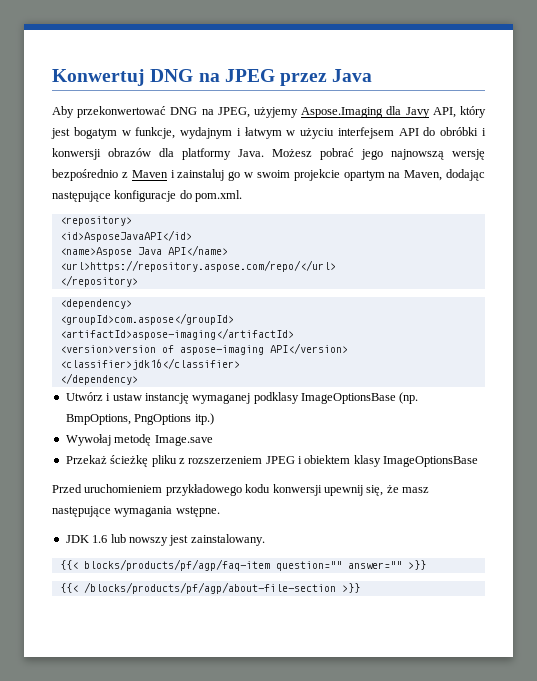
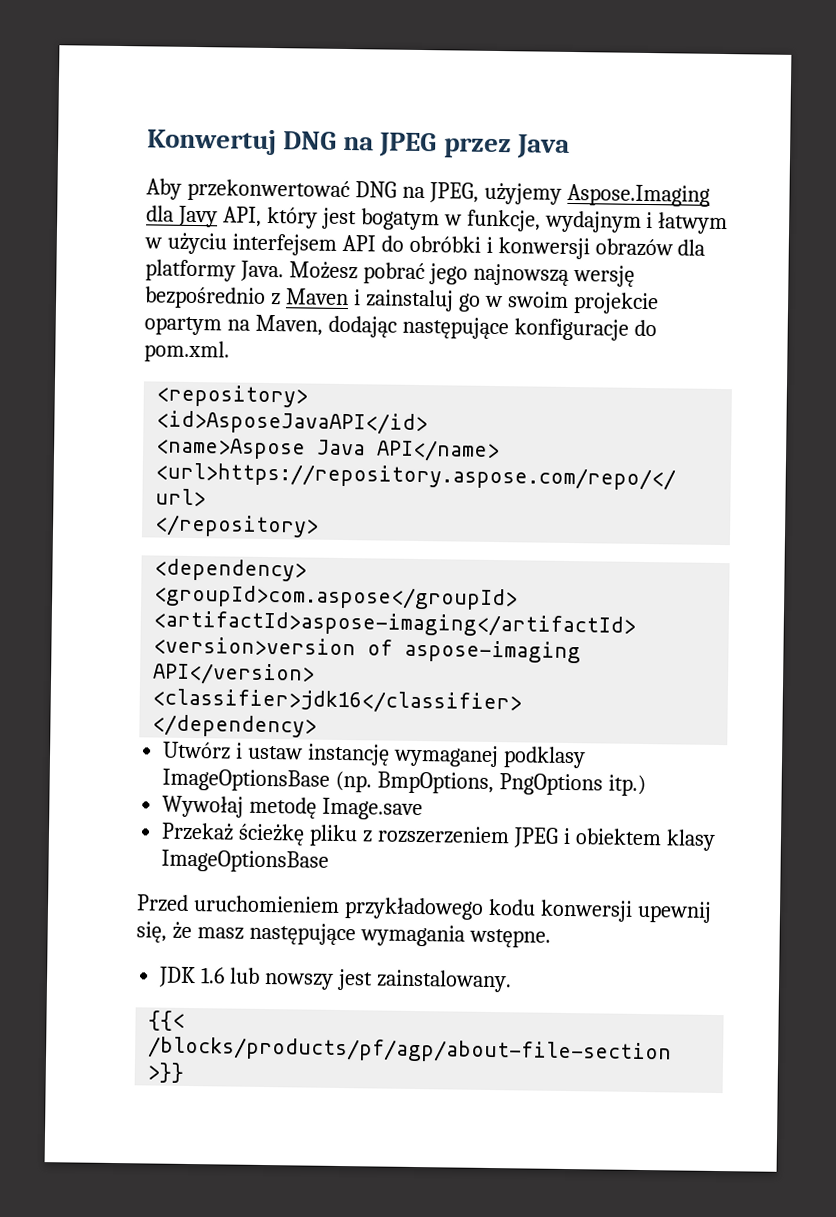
- {{< blocks/products/pf/agp/faq-item question="" answer="" >}}

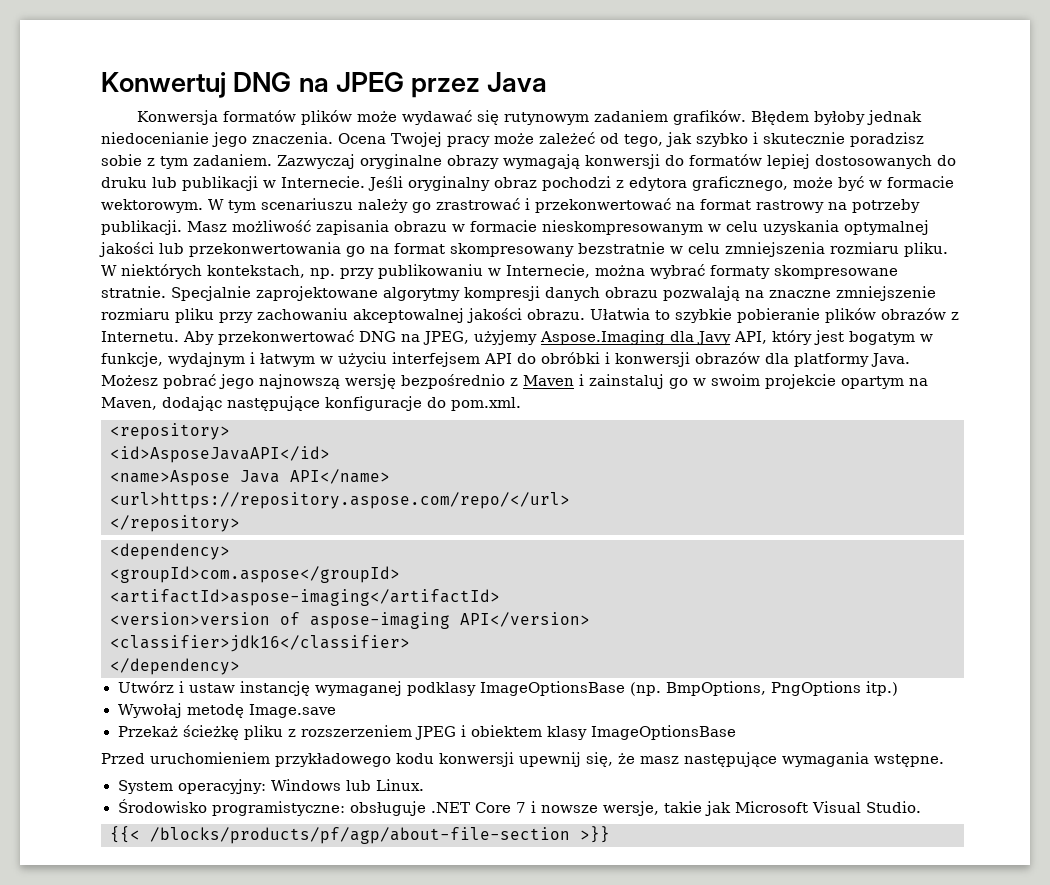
+ Konwersja formatów plików może wydawać się rutynowym zadaniem grafików. Błędem byłoby jednak niedocenianie jego znaczenia. Ocena Twojej pracy może zależeć od tego, jak szybko i skutecznie poradzisz sobie z tym zadaniem. Zazwyczaj oryginalne obrazy wymagają konwersji do formatów lepiej dostosowanych do druku lub publikacji w Internecie. Jeśli oryginalny obraz pochodzi z edytora graficznego, może być w formacie wektorowym. W tym scenariuszu należy go zrastrować i przekonwertować na format rastrowy na potrzeby publikacji. Masz możliwość zapisania obrazu w formacie nieskompresowanym w celu uzyskania optymalnej jakości lub przekonwertowania go na format skompresowany bezstratnie w celu zmniejszenia rozmiaru pliku. W niektórych kontekstach, np. przy publikowaniu w Internecie, można wybrać formaty skompresowane stratnie. Specjalnie zaprojektowane algorytmy kompresji danych obrazu pozwalają na znaczne zmniejszenie rozmiaru pliku przy zachowaniu akceptowalnej jakości obrazu. Ułatwia to szybkie pobieranie plików obrazów z Internetu.
- JDK 1.6 lub nowszy jest zainstalowany.
+ System operacyjny: Windows lub Linux.
+ Środowisko programistyczne: obsługuje .NET Core 7 i nowsze wersje, takie jak Microsoft Visual Studio.

